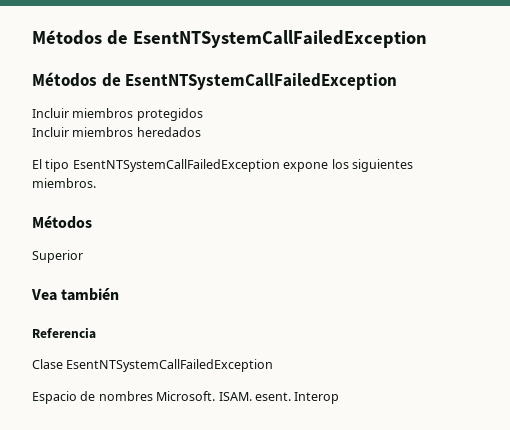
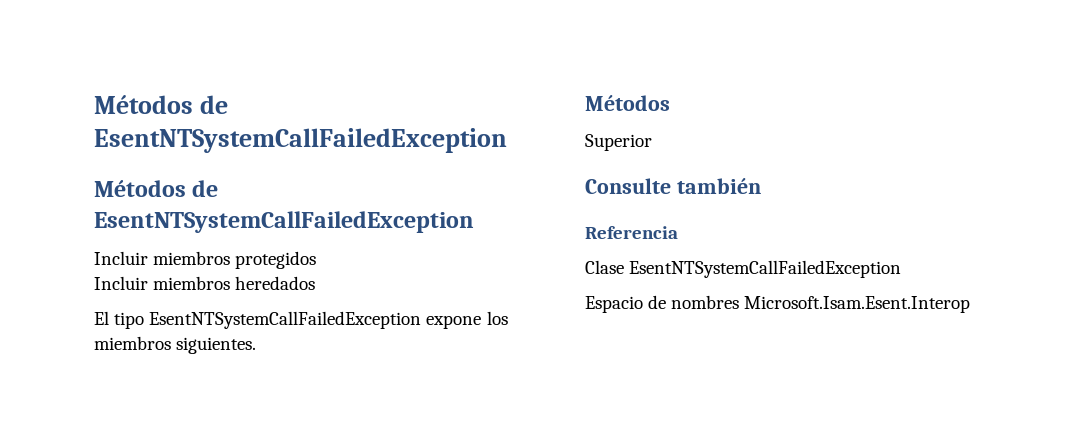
- El tipo EsentNTSystemCallFailedException expone los siguientes miembros.
+ El tipo EsentNTSystemCallFailedException expone los miembros siguientes.
- Vea también
+ Consulte también
- Espacio de nombres Microsoft. ISAM. esent. Interop
+ Espacio de nombres Microsoft.Isam.Esent.Interop

